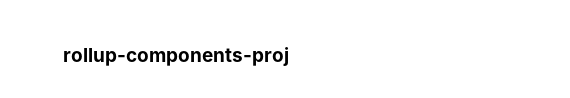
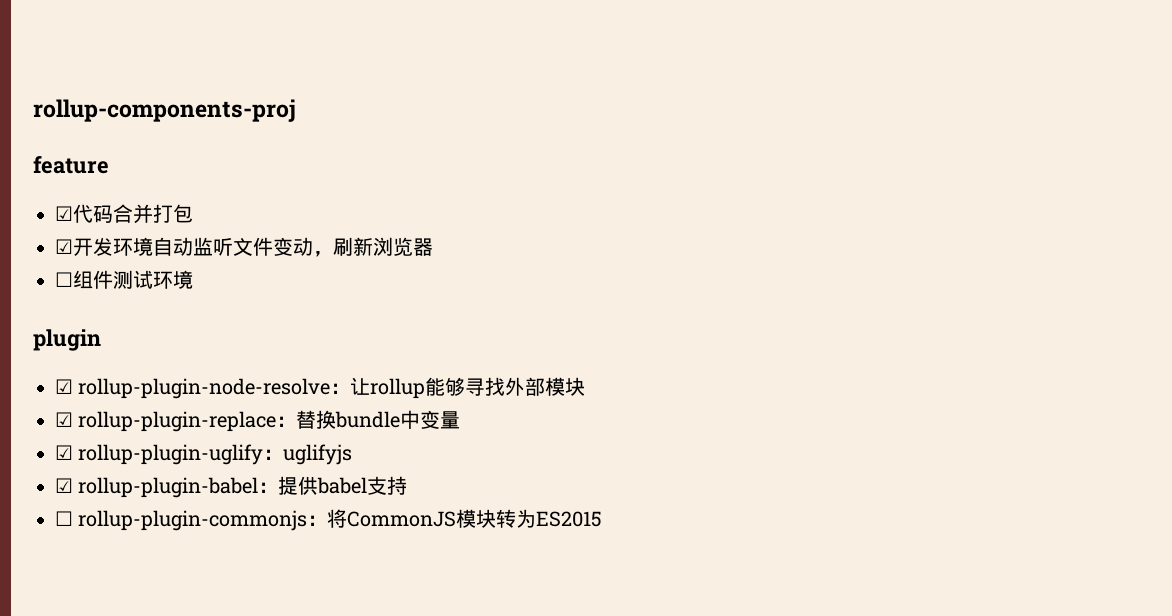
+ feature
+ ☑代码合并打包
+ ☑开发环境自动监听文件变动，刷新浏览器
+ ☐组件测试环境
+ plugin
+ ☑ rollup-plugin-node-resolve：让rollup能够寻找外部模块
+ ☑ rollup-plugin-replace：替换bundle中变量
+ ☑ rollup-plugin-uglify：uglifyjs
+ ☑ rollup-plugin-babel：提供babel支持
+ ☐ rollup-plugin-commonjs：将CommonJS模块转为ES2015

